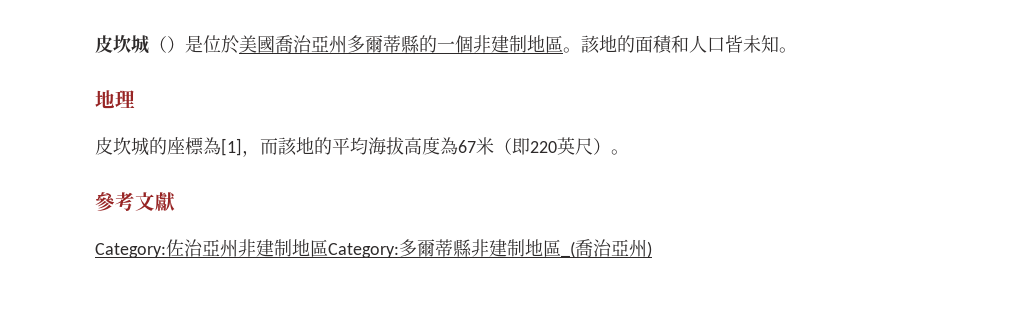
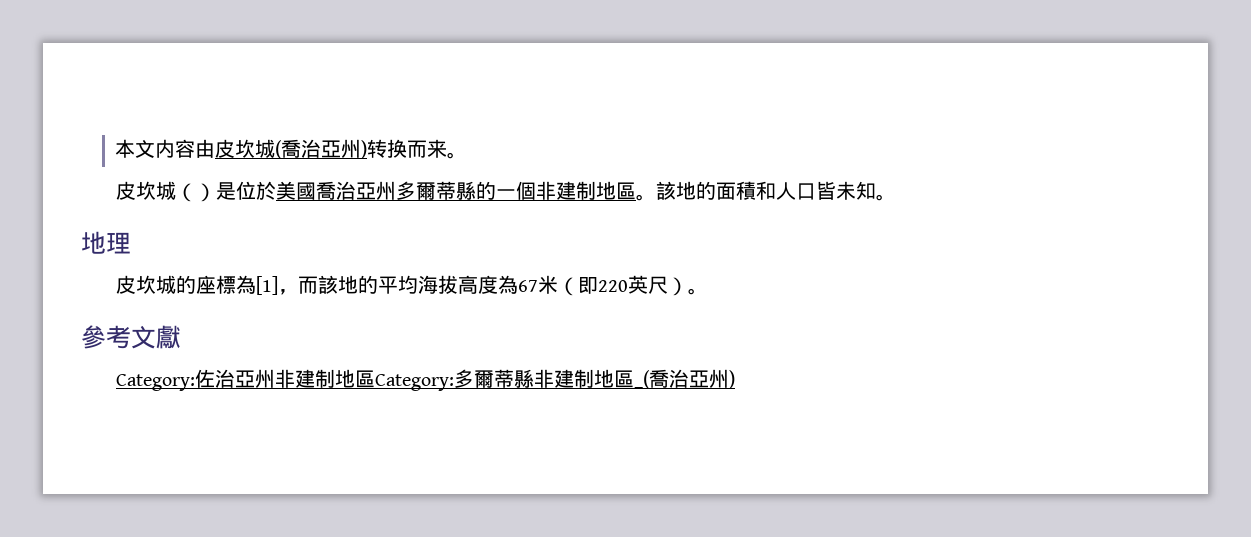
+ 本文内容由皮坎城(喬治亞州)转换而来。

